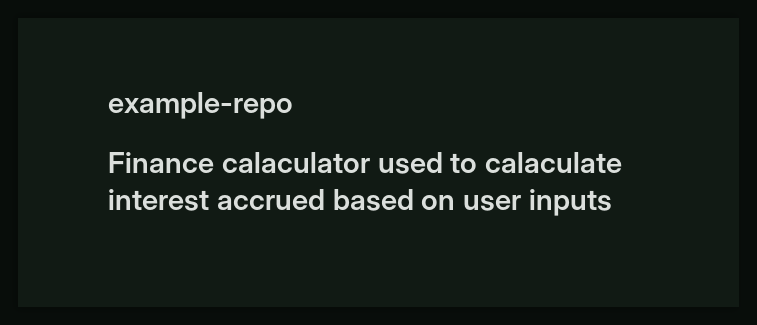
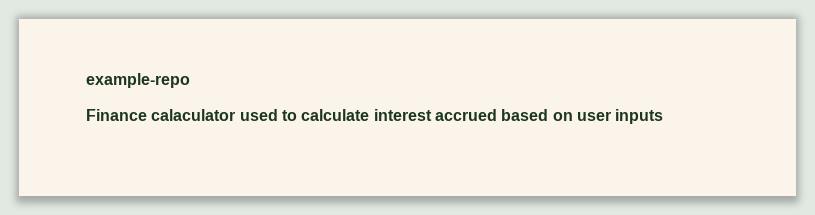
- Finance calaculator used to calaculate interest accrued based on user inputs
+ Finance calaculator used to calculate interest accrued based on user inputs

